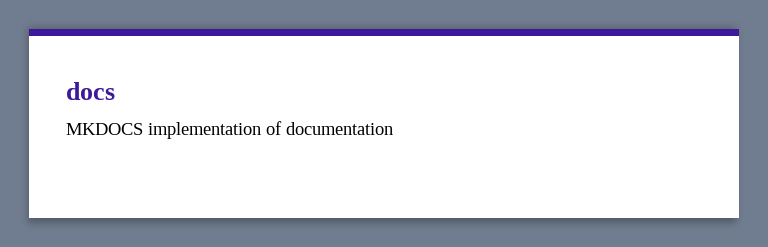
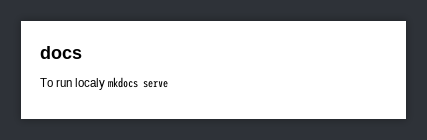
- MKDOCS implementation of documentation
+ To run localy mkdocs serve

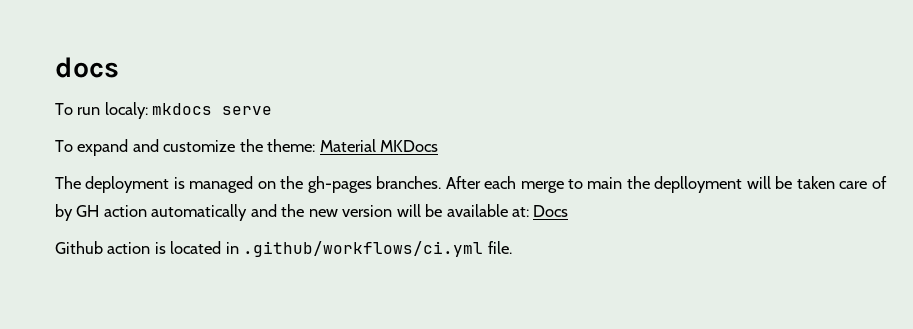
- To run localy mkdocs serve
+ To run localy: mkdocs serve
+ To expand and customize the theme: Material MKDocs
+ The deployment is managed on the gh-pages branches. After each merge to main the deplloyment will be taken care of by GH action automatically and the new version will be available at: Docs
+ Github action is located in .github/workflows/ci.yml file.

